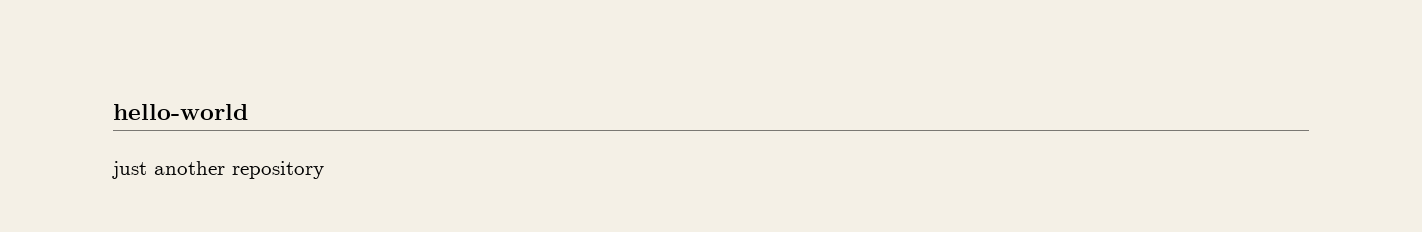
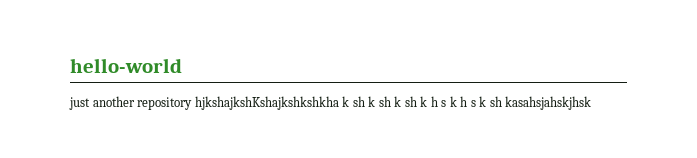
- just another repository
+ just another repository hjkshajkshKshajkshkshkha k sh k sh k sh k h s k h s k sh kasahsjahskjhsk

